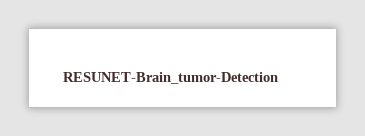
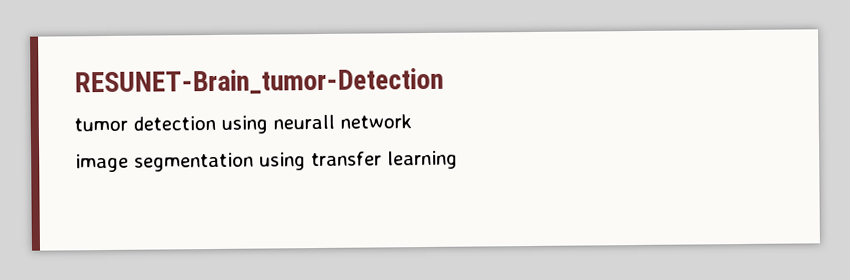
+ tumor detection using neurall network
+ image segmentation using transfer learning

